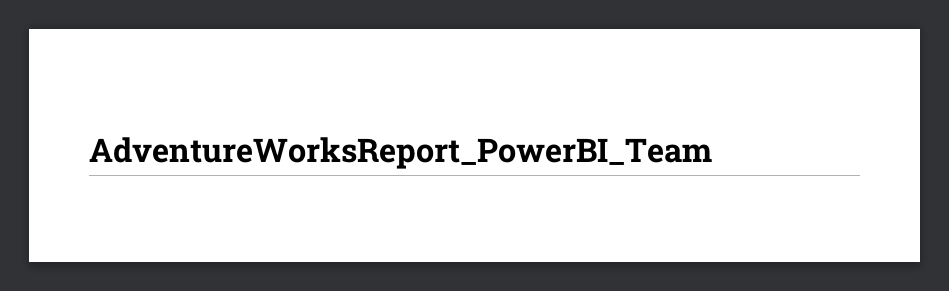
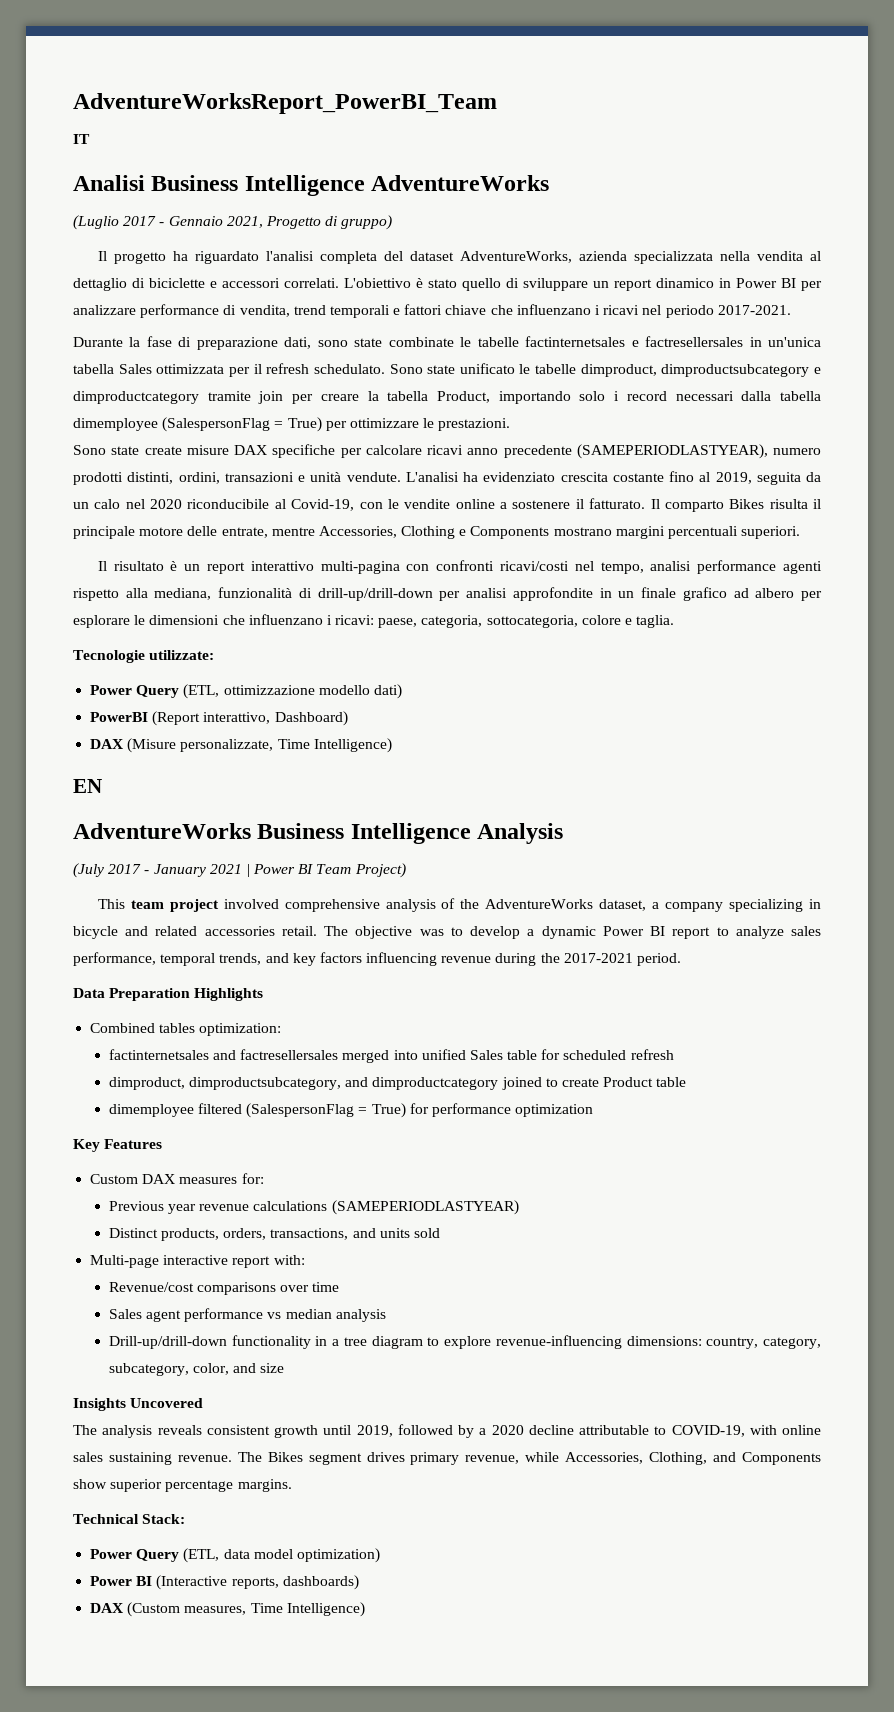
+ IT
+ Analisi Business Intelligence AdventureWorks
+ (Luglio 2017 - Gennaio 2021, Progetto di gruppo)
+ Il progetto ha riguardato l'analisi completa del dataset AdventureWorks, azienda specializzata nella vendita al dettaglio di biciclette e accessori correlati. L'obiettivo è stato quello di sviluppare un report dinamico in Power BI per analizzare performance di vendita, trend temporali e fattori chiave che influenzano i ricavi nel periodo 2017-2021.
+ Durante la fase di preparazione dati, sono state combinate le tabelle factinternetsales e factresellersales in un'unica tabella Sales ottimizzata per il refresh schedulato. Sono state unificato le tabelle dimproduct, dimproductsubcategory e dimproductcategory tramite join per creare la tabella Product, importando solo i record necessari dalla tabella dimemployee (SalespersonFlag = True) per ottimizzare le prestazioni.
+ Sono state create misure DAX specifiche per calcolare ricavi anno precedente (SAMEPERIODLASTYEAR), numero prodotti distinti, ordini, transazioni e unità vendute. L'analisi ha evidenziato crescita costante fino al 2019, seguita da un calo nel 2020 riconducibile al Covid-19, con le vendite online a sostenere il fatturato. Il comparto Bikes risulta il principale motore delle entrate, mentre Accessories, Clothing e Components mostrano margini percentuali superiori.
+ Il risultato è un report interattivo multi-pagina con confronti ricavi/costi nel tempo, analisi performance agenti rispetto alla mediana, funzionalità di drill-up/drill-down per analisi approfondite in un finale grafico ad albero per esplorare le dimensioni che influenzano i ricavi: paese, categoria, sottocategoria, colore e taglia.
+ Tecnologie utilizzate:
+ Power Query (ETL, ottimizzazione modello dati)
+ PowerBI (Report interattivo, Dashboard)
+ DAX (Misure personalizzate, Time Intelligence)
+ EN
+ AdventureWorks Business Intelligence Analysis
+ (July 2017 - January 2021 | Power BI Team Project)
+ This team project involved comprehensive analysis of the AdventureWorks dataset, a company specializing in bicycle and related accessories retail. The objective was to develop a dynamic Power BI report to analyze sales performance, temporal trends, and key factors influencing revenue during the 2017-2021 period.
+ Data Preparation Highlights
+ Combined tables optimization:
+ factinternetsales and factresellersales merged into unified Sales table for scheduled refresh
+ dimproduct, dimproductsubcategory, and dimproductcategory joined to create Product table
+ dimemployee filtered (SalespersonFlag = True) for performance optimization
+ Key Features
+ Custom DAX measures for:
+ Previous year revenue calculations (SAMEPERIODLASTYEAR)
+ Distinct products, orders, transactions, and units sold
+ Multi-page interactive report with:
+ Revenue/cost comparisons over time
+ Sales agent performance vs median analysis
+ Drill-up/drill-down functionality in a tree diagram to explore revenue-influencing dimensions: country, category, subcategory, color, and size
+ Insights Uncovered
+ The analysis reveals consistent growth until 2019, followed by a 2020 decline attributable to COVID-19, with online sales sustaining revenue. The Bikes segment drives primary revenue, while Accessories, Clothing, and Components show superior percentage margins.
+ Technical Stack:
+ Power Query (ETL, data model optimization)
+ Power BI (Interactive reports, dashboards)
+ DAX (Custom measures, Time Intelligence)

